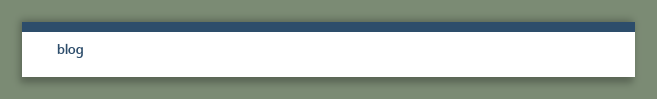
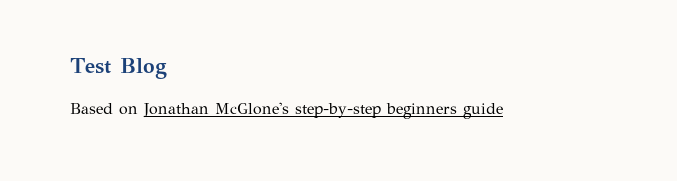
- blog
+ Test Blog
+ Based on Jonathan McGlone's step-by-step beginners guide

